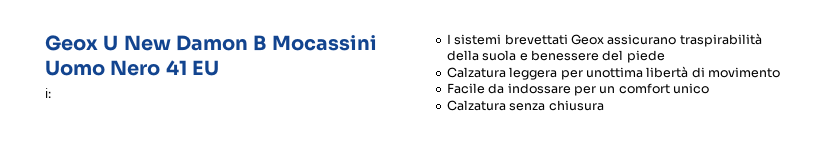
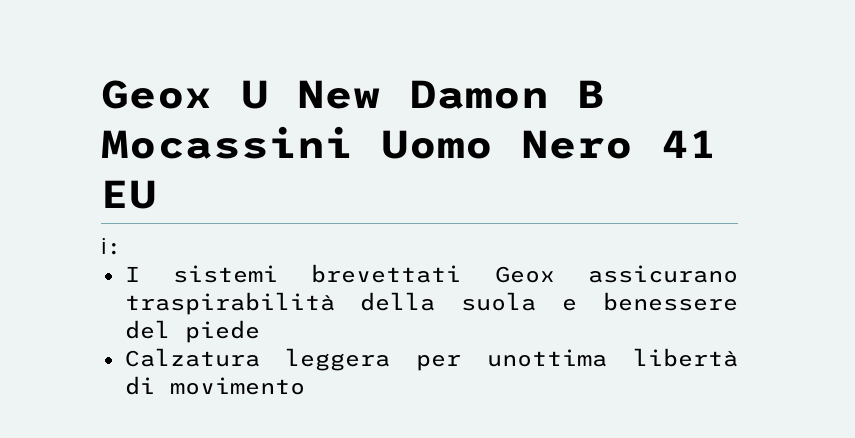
- Facile da indossare per un comfort unico
- Calzatura senza chiusura

